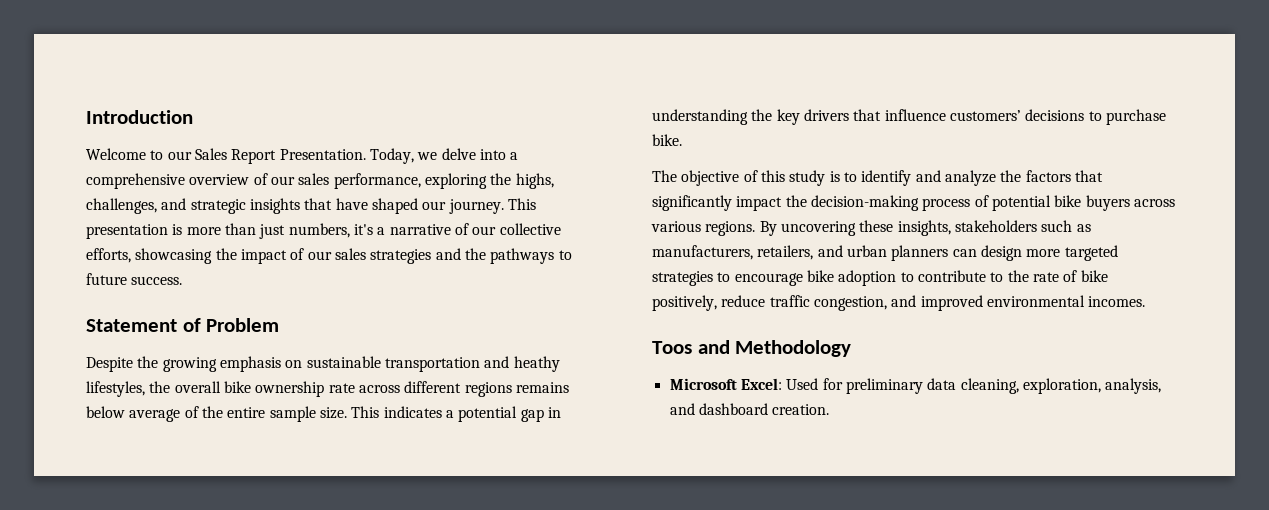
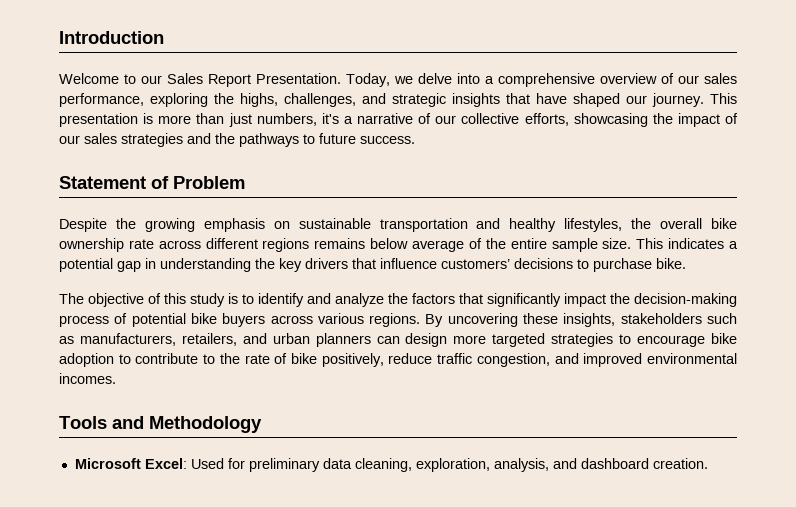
- Despite the growing emphasis on sustainable transportation and heathy lifestyles, the overall bike ownership rate across different regions remains below average of the entire sample size.
+ Despite the growing emphasis on sustainable transportation and healthy lifestyles, the overall bike ownership rate across different regions remains below average of the entire sample size.
- Toos and Methodology
+ Tools and Methodology

